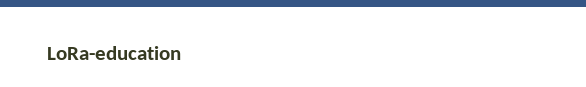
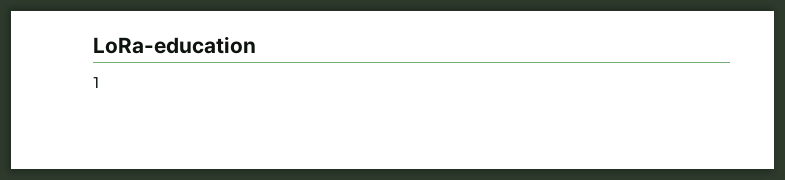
+ 1

